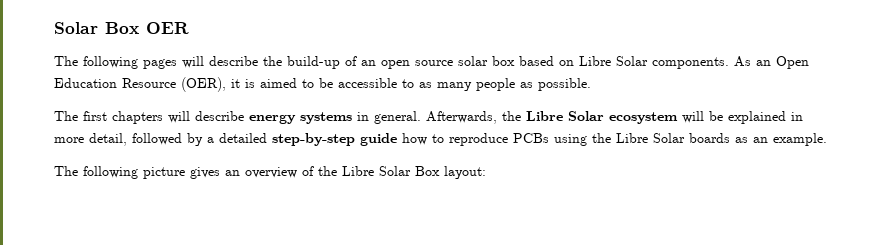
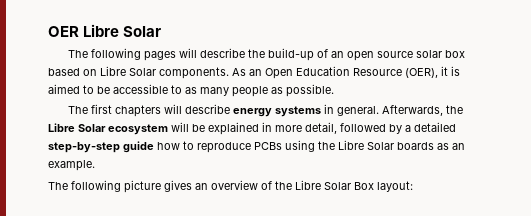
- Solar Box OER
+ OER Libre Solar

